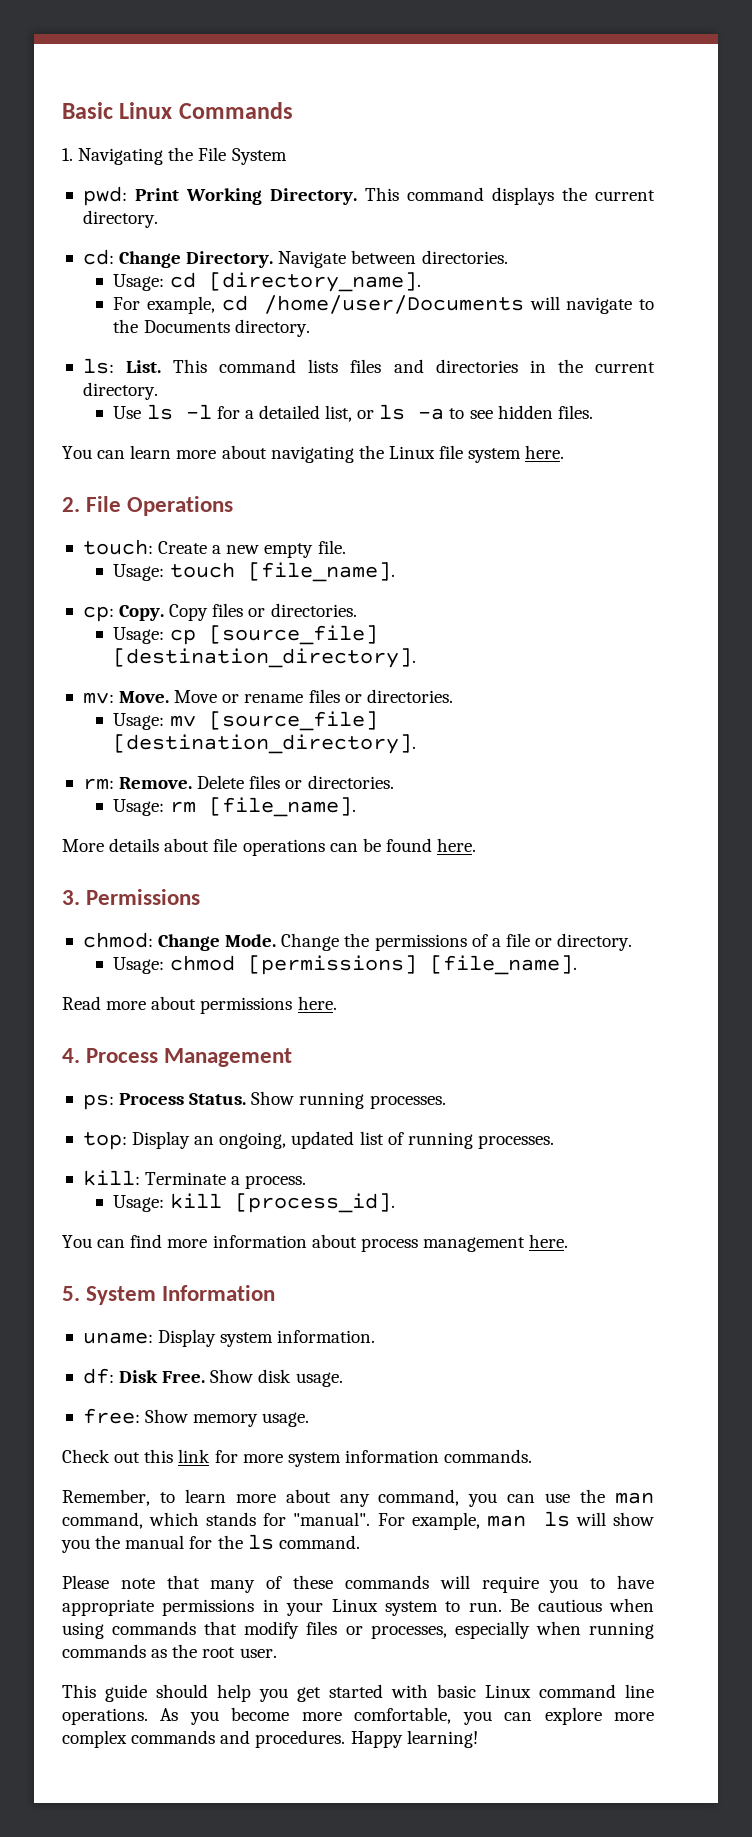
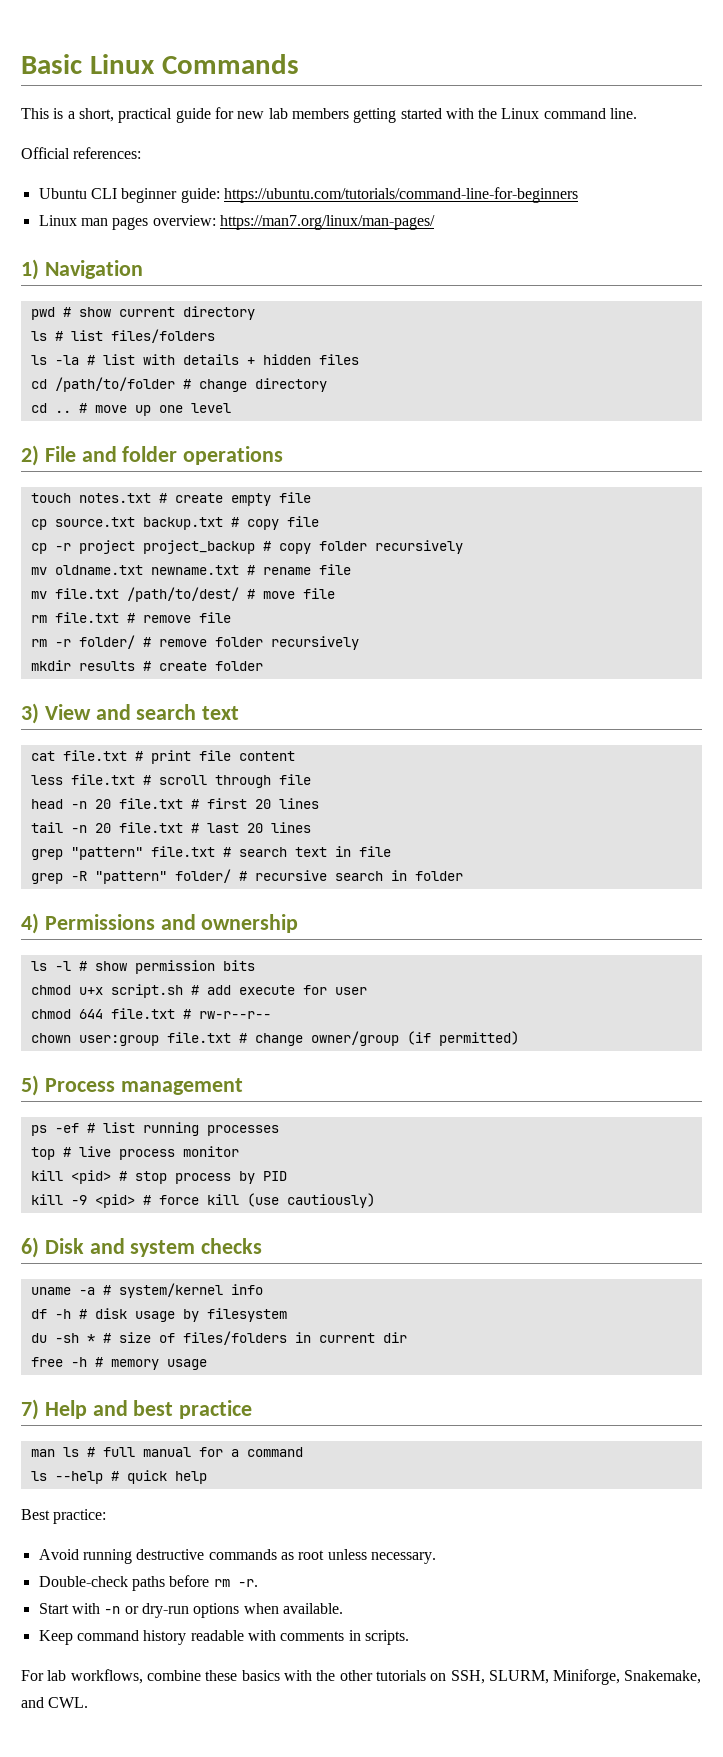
- 1. Navigating the File System
- pwd: Print Working Directory. This command displays the current directory.
- cd: Change Directory. Navigate between directories.
- Usage: cd [directory_name].
- For example, cd /home/user/Documents will navigate to the Documents directory.
- ls: List. This command lists files and directories in the current directory.
- Use ls -l for a detailed list, or ls -a to see hidden files.
- You can learn more about navigating the Linux file system here.
- 2. File Operations
- touch: Create a new empty file.
- Usage: touch [file_name].
- cp: Copy. Copy files or directories.
- Usage: cp [source_file] [destination_directory].
- mv: Move. Move or rename files or directories.
- Usage: mv [source_file] [destination_directory].
- rm: Remove. Delete files or directories.
- Usage: rm [file_name].
- More details about file operations can be found here.
- 3. Permissions
- chmod: Change Mode. Change the permissions of a file or directory.
- Usage: chmod [permissions] [file_name].
- Read more about permissions here.
- 4. Process Management
- ps: Process Status. Show running processes.
- top: Display an ongoing, updated list of running processes.
- kill: Terminate a process.
- Usage: kill [process_id].
- You can find more information about process management here.
- 5. System Information
- uname: Display system information.
- df: Disk Free. Show disk usage.
- free: Show memory usage.
- Check out this link for more system information commands.
- Remember, to learn more about any command, you can use the man command, which stands for "manual". For example, man ls will show you the manual for the ls command.
- Please note that many of these commands will require you to have appropriate permissions in your Linux system to run. Be cautious when using commands that modify files or processes, especially when running commands as the root user.
- This guide should help you get started with basic Linux command line operations. As you become more comfortable, you can explore more complex commands and procedures. Happy learning!
+ This is a short, practical guide for new lab members getting started with the Linux command line.
+ Official references:
+ Ubuntu CLI beginner guide: https://ubuntu.com/tutorials/command-line-for-beginners
+ Linux man pages overview: https://man7.org/linux/man-pages/
+ 1) Navigation
+ pwd # show current directory
+ ls # list files/folders
+ ls -la # list with details + hidden files
+ cd /path/to/folder # change directory
+ cd .. # move up one level
+ 2) File and folder operations
+ touch notes.txt # create empty file
+ cp source.txt backup.txt # copy file
+ cp -r project project_backup # copy folder recursively
+ mv oldname.txt newname.txt # rename file
+ mv file.txt /path/to/dest/ # move file
+ rm file.txt # remove file
+ rm -r folder/ # remove folder recursively
+ mkdir results # create folder
+ 3) View and search text
+ cat file.txt # print file content
+ less file.txt # scroll through file
+ head -n 20 file.txt # first 20 lines
+ tail -n 20 file.txt # last 20 lines
+ grep "pattern" file.txt # search text in file
+ grep -R "pattern" folder/ # recursive search in folder
+ 4) Permissions and ownership
+ ls -l # show permission bits
+ chmod u+x script.sh # add execute for user
+ chmod 644 file.txt # rw-r--r--
+ chown user:group file.txt # change owner/group (if permitted)
+ 5) Process management
+ ps -ef # list running processes
+ top # live process monitor
+ kill <pid> # stop process by PID
+ kill -9 <pid> # force kill (use cautiously)
+ 6) Disk and system checks
+ uname -a # system/kernel info
+ df -h # disk usage by filesystem
+ du -sh * # size of files/folders in current dir
+ free -h # memory usage
+ 7) Help and best practice
+ man ls # full manual for a command
+ ls --help # quick help
+ Best practice:
+ Avoid running destructive commands as root unless necessary.
+ Double-check paths before rm -r.
+ Start with -n or dry-run options when available.
+ Keep command history readable with comments in scripts.
+ For lab workflows, combine these basics with the other tutorials on SSH, SLURM, Miniforge, Snakemake, and CWL.

